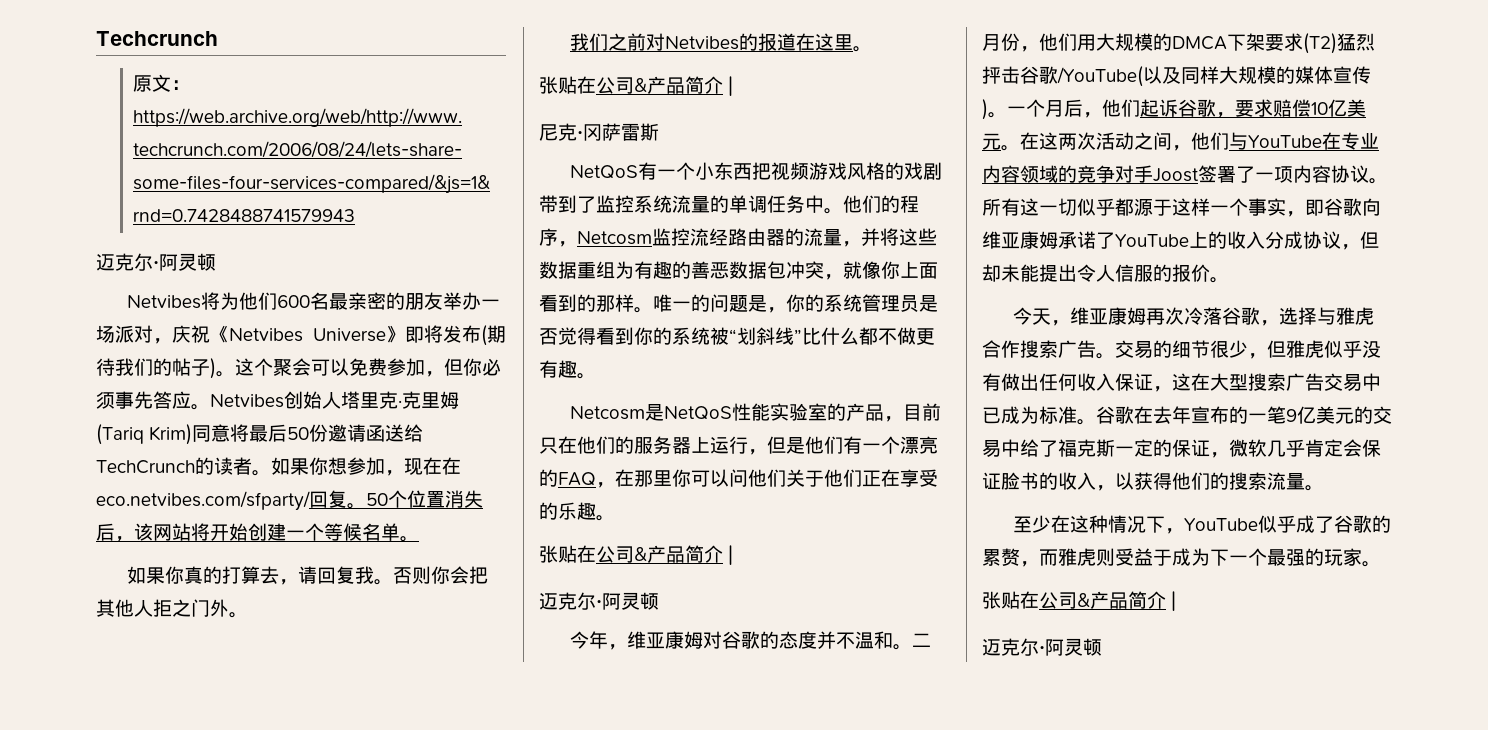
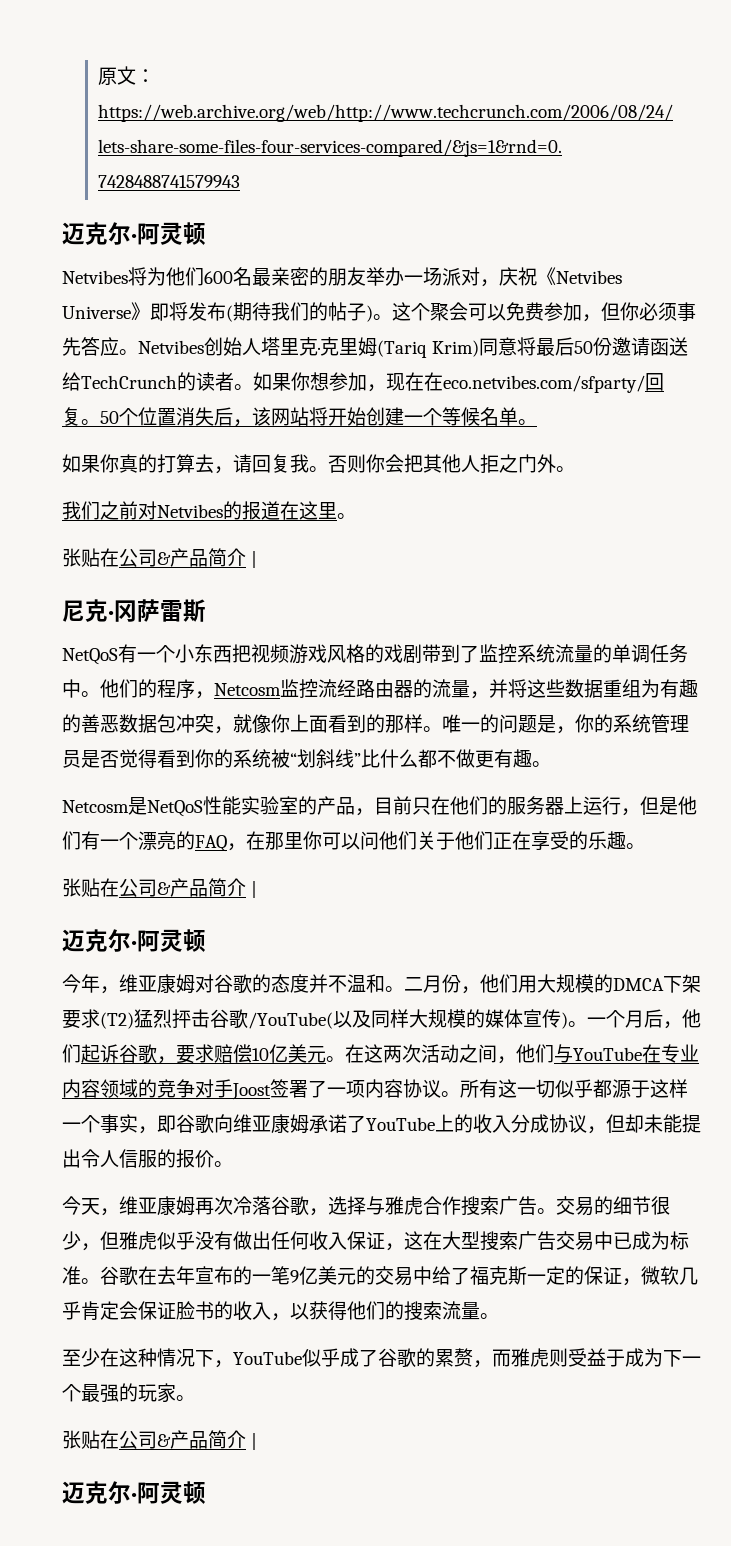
- Techcrunch

